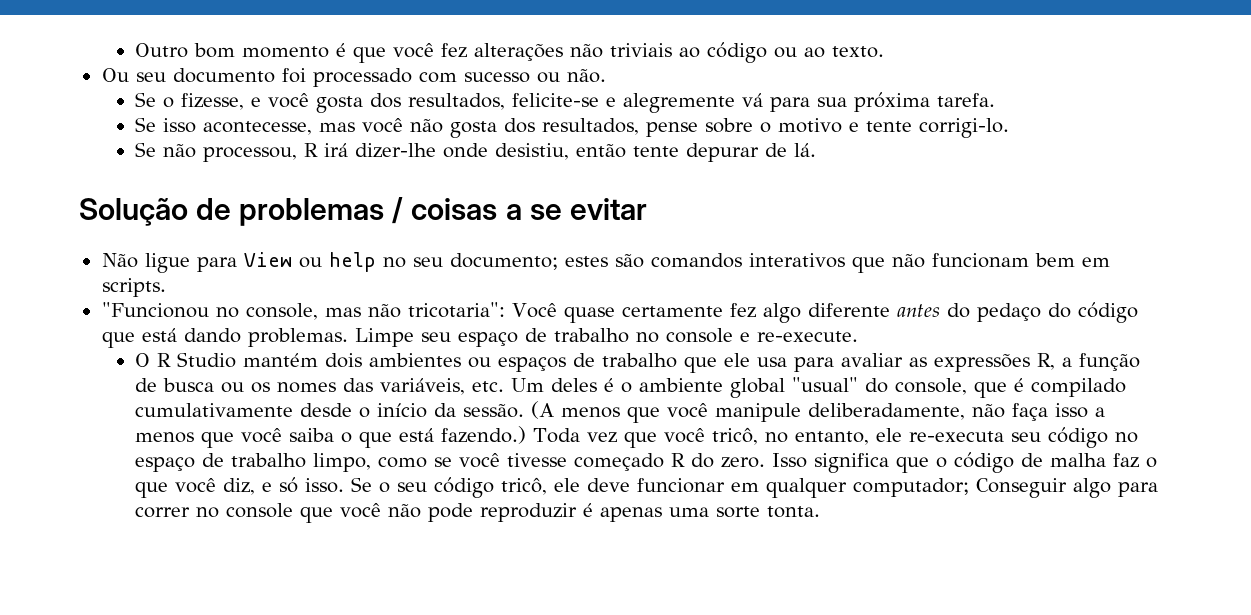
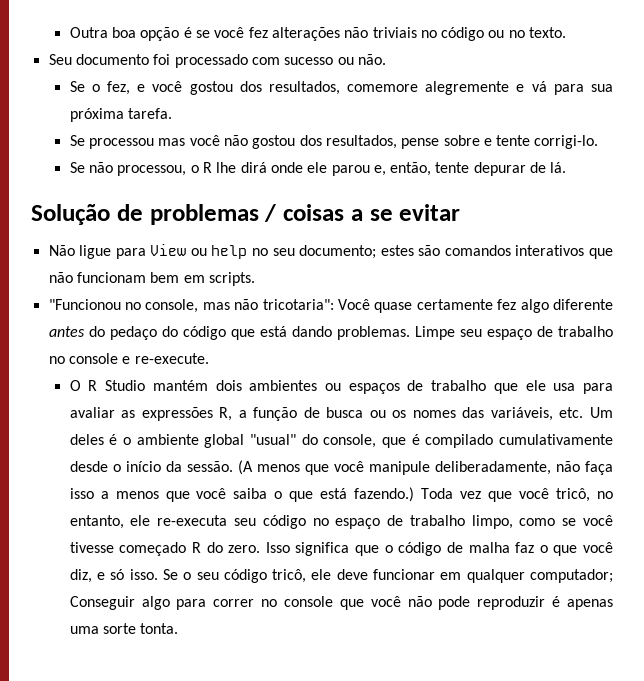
- Outro bom momento é que você fez alterações não triviais ao código ou ao texto.
+ Outra boa opção é se você fez alterações não triviais no código ou no texto.
- Ou seu documento foi processado com sucesso ou não.
+ Seu documento foi processado com sucesso ou não.
- Se o fizesse, e você gosta dos resultados, felicite-se e alegremente vá para sua próxima tarefa.
+ Se o fez, e você gostou dos resultados, comemore alegremente e vá para sua próxima tarefa.
- Se isso acontecesse, mas você não gosta dos resultados, pense sobre o motivo e tente corrigi-lo.
+ Se processou mas você não gostou dos resultados, pense sobre e tente corrigi-lo.
- Se não processou, R irá dizer-lhe onde desistiu, então tente depurar de lá.
+ Se não processou, o R lhe dirá onde ele parou e, então, tente depurar de lá.

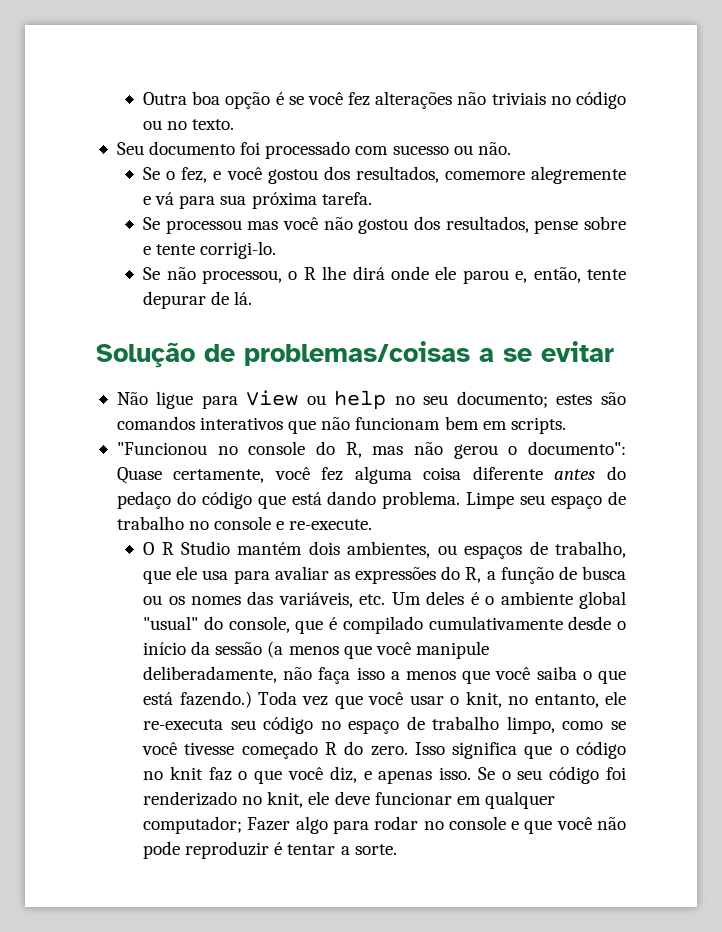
- Solução de problemas / coisas a se evitar
+ Solução de problemas/coisas a se evitar
- "Funcionou no console, mas não tricotaria": Você quase certamente fez algo diferente antes do pedaço do código que está dando problemas.
+ "Funcionou no console do R, mas não gerou o documento": Quase certamente, você fez alguma coisa diferente antes do pedaço do código que está dando problema.
- O R Studio mantém dois ambientes ou espaços de trabalho que ele usa para avaliar as expressões R, a função de busca ou os nomes das variáveis, etc. Um deles é o ambiente global "usual" do console, que é compilado cumulativamente desde o início da sessão. (A menos que você manipule deliberadamente, não faça isso a menos que você saiba o que está fazendo.)
+ O R Studio mantém dois ambientes, ou espaços de trabalho, que ele usa para avaliar as expressões do R, a função de busca ou os nomes das variáveis, etc. Um deles é o ambiente global "usual" do console, que é compilado cumulativamente desde o início da sessão (a menos que você manipule deliberadamente, não faça isso a menos que você saiba o que está fazendo.)
- Toda vez que você tricô, no entanto, ele re-executa seu código no espaço de trabalho limpo, como se você tivesse começado R do zero.
+ Toda vez que você usar o knit, no entanto, ele re-executa seu código no espaço de trabalho limpo, como se você tivesse começado R do zero.
- Isso significa que o código de malha faz o que você diz, e só isso.
+ Isso significa que o código no knit faz o que você diz, e apenas isso.
- Se o seu código tricô, ele deve funcionar em qualquer computador; Conseguir algo para correr no console que você não pode reproduzir é apenas uma sorte tonta.
+ Se o seu código foi renderizado no knit, ele deve funcionar em qualquer computador; Fazer algo para rodar no console e que você não pode reproduzir é tentar a sorte.

